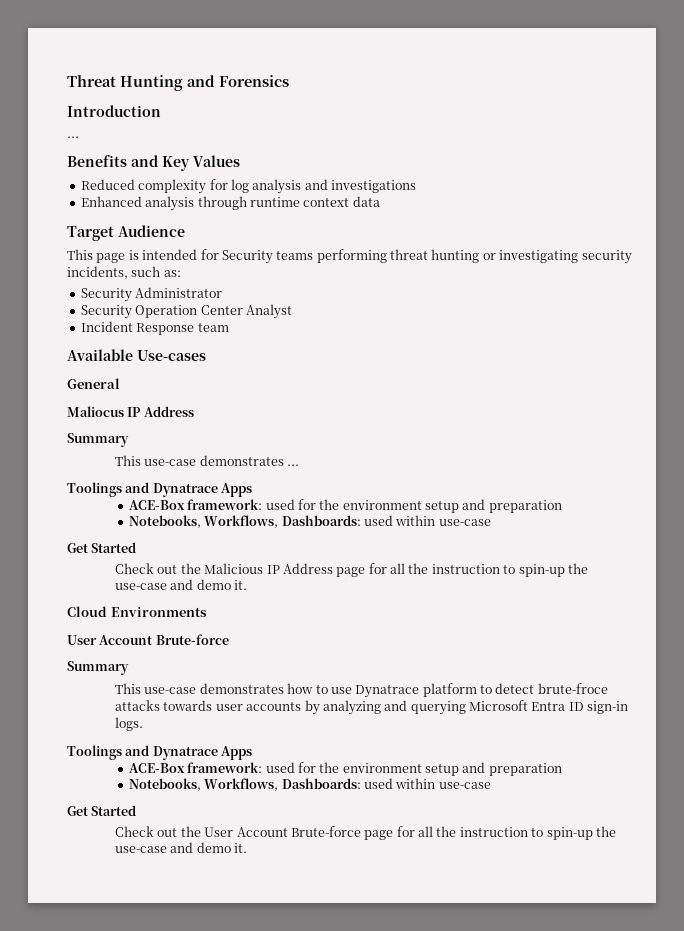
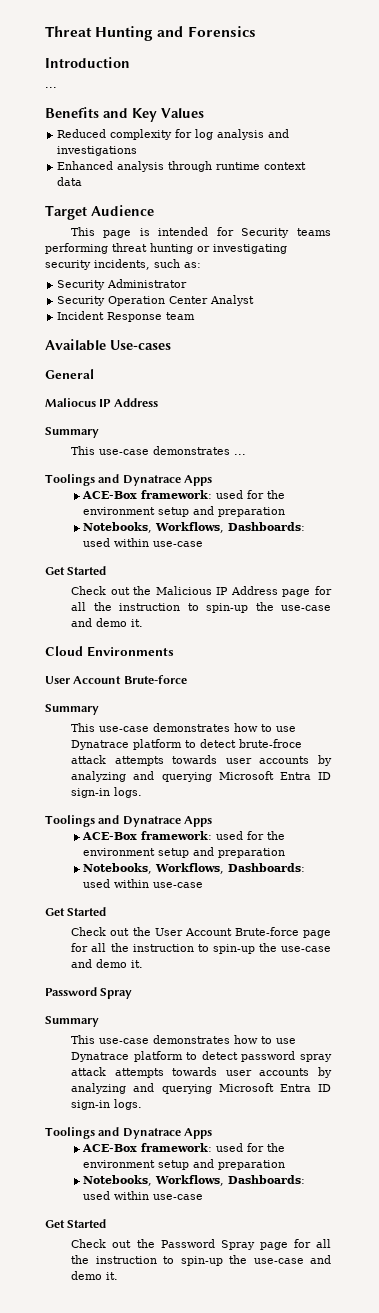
- This use-case demonstrates how to use Dynatrace platform to detect brute-froce attacks towards user accounts by analyzing and querying Microsoft Entra ID sign-in logs.
+ This use-case demonstrates how to use Dynatrace platform to detect brute-froce attack attempts towards user accounts by analyzing and querying Microsoft Entra ID sign-in logs.
  Check out the User Account Brute-force page for all the instruction to spin-up the use-case and demo it.
+ Password Spray
+ Summary
+ This use-case demonstrates how to use Dynatrace platform to detect password spray attack attempts towards user accounts by analyzing and querying Microsoft Entra ID sign-in logs.
+ Toolings and Dynatrace Apps
+ ACE-Box framework: used for the environment setup and preparation
+ Notebooks, Workflows, Dashboards: used within use-case
+ Get Started
+ Check out the Password Spray page for all the instruction to spin-up the use-case and demo it.

